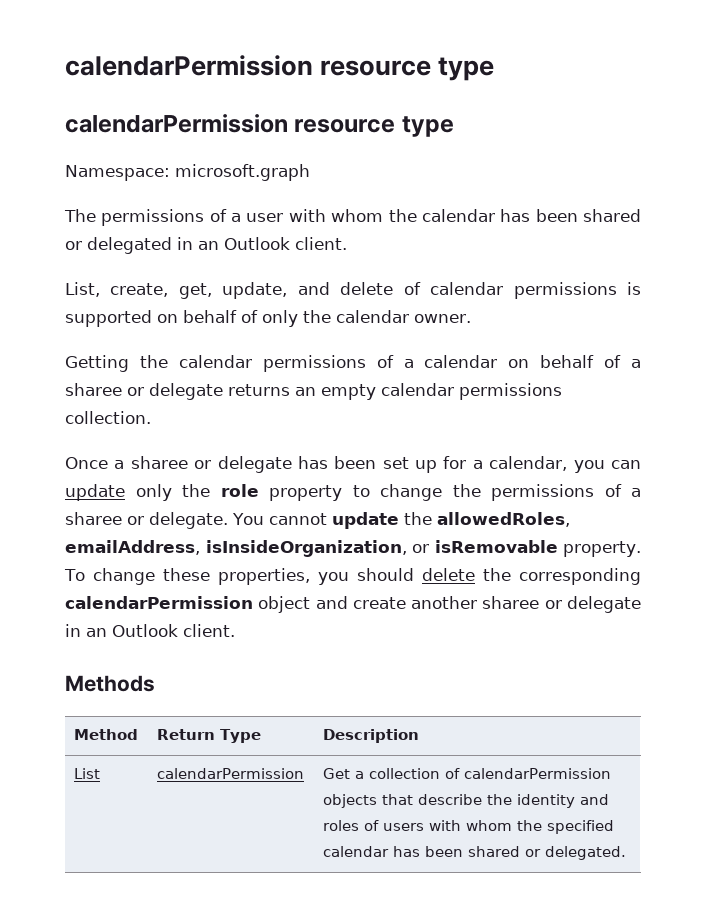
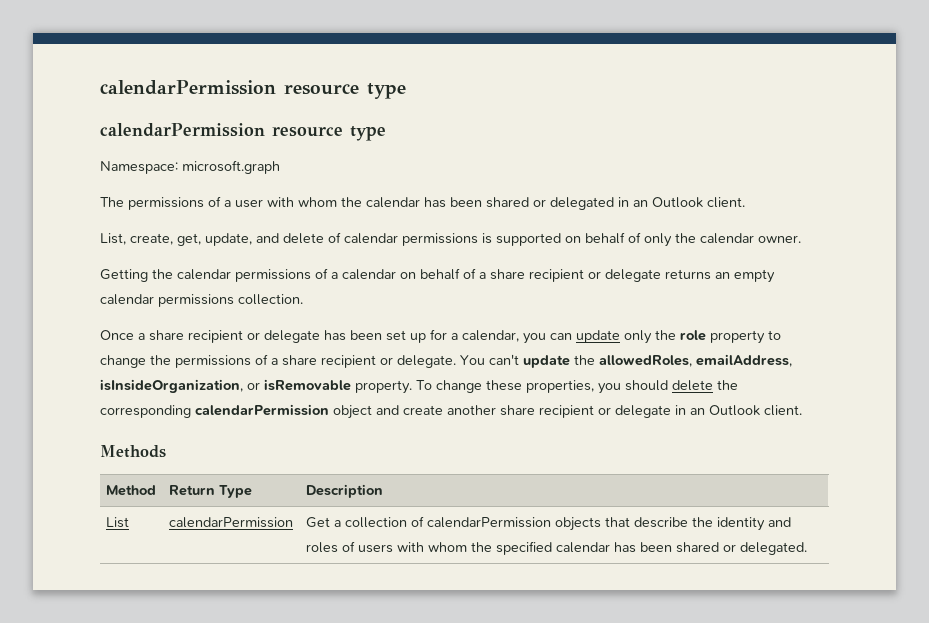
- Getting the calendar permissions of a calendar on behalf of a sharee or delegate returns an empty calendar permissions collection.
+ Getting the calendar permissions of a calendar on behalf of a share recipient or delegate returns an empty calendar permissions collection.
- Once a sharee or delegate has been set up for a calendar, you can update only the role property to change the permissions of a sharee or delegate.
+ Once a share recipient or delegate has been set up for a calendar, you can update only the role property to change the permissions of a share recipient or delegate.
- You cannot update the allowedRoles, emailAddress, isInsideOrganization, or isRemovable property.
+ You can't update the allowedRoles, emailAddress, isInsideOrganization, or isRemovable property.
- To change these properties, you should delete the corresponding calendarPermission object and create another sharee or delegate in an Outlook client.
+ To change these properties, you should delete the corresponding calendarPermission object and create another share recipient or delegate in an Outlook client.

